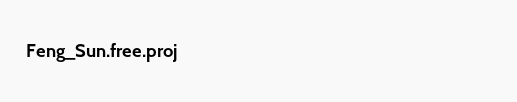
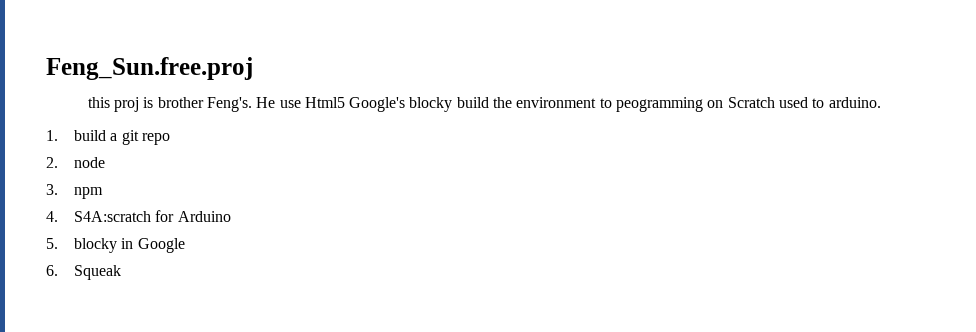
+ this proj is brother Feng's. He use Html5 Google's blocky build the environment to peogramming on Scratch used to arduino.
+ 1. build a git repo
+ 2. node
+ 3. npm
+ 4. S4A:scratch for Arduino
+ 5. blocky in Google
+ 6. Squeak

